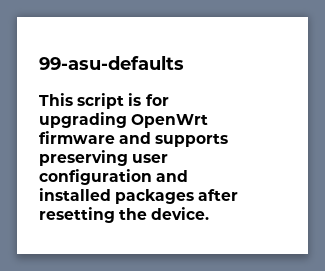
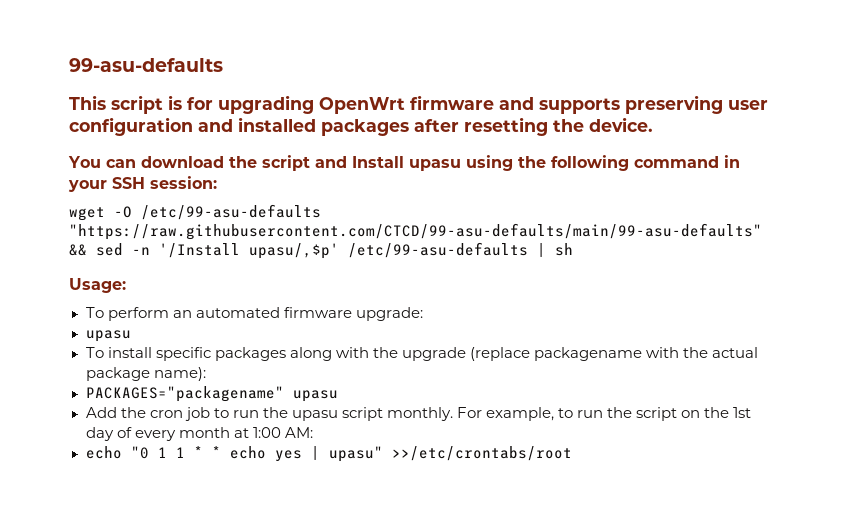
+ You can download the script and Install upasu using the following command in your SSH session:
+ wget -O /etc/99-asu-defaults "https://raw.githubusercontent.com/CTCD/99-asu-defaults/main/99-asu-defaults" && sed -n '/Install upasu/,$p' /etc/99-asu-defaults | sh
+ Usage:
+ To perform an automated firmware upgrade:
+ upasu
+ To install specific packages along with the upgrade (replace packagename with the actual package name):
+ PACKAGES="packagename" upasu
+ Add the cron job to run the upasu script monthly. For example, to run the script on the 1st day of every month at 1:00 AM:
+ echo "0 1 1 * * echo yes | upasu" >>/etc/crontabs/root

